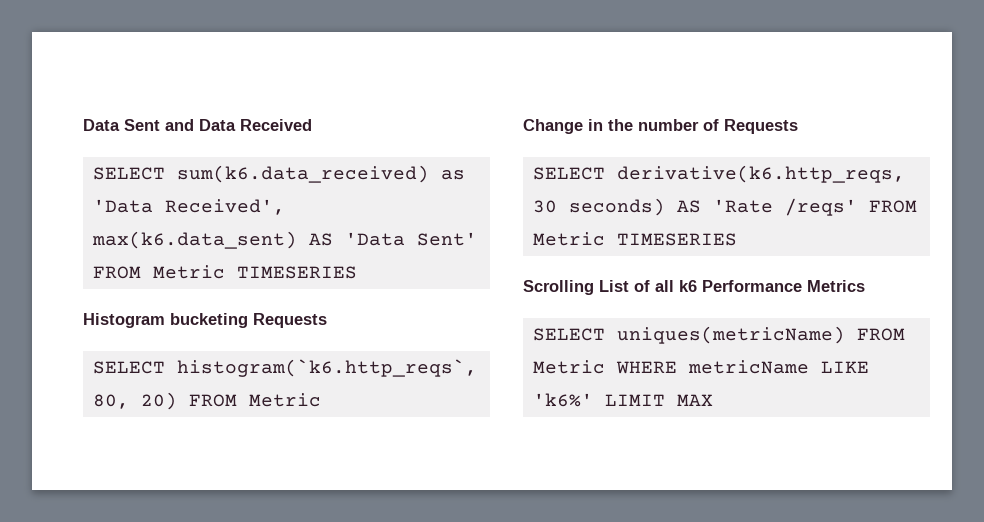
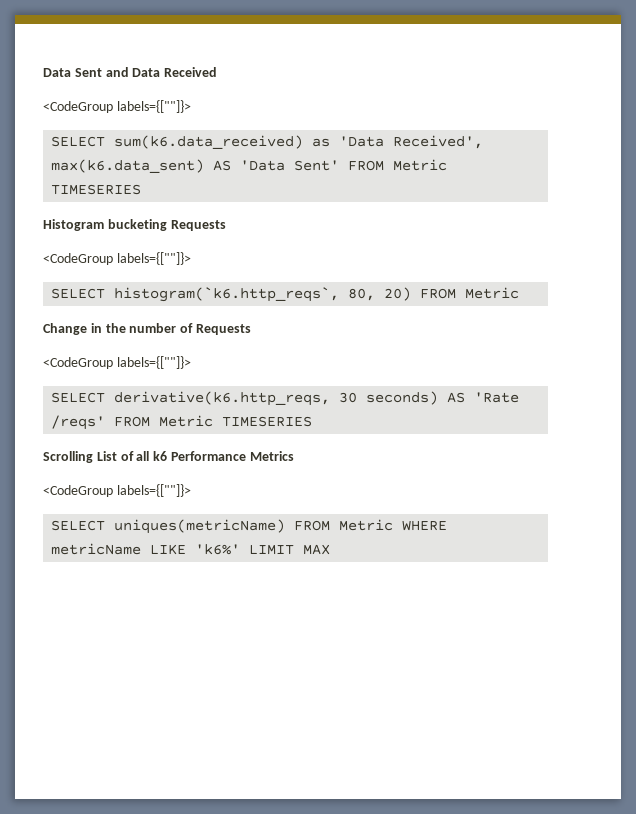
  Data Sent and Data Received
+ <CodeGroup labels={[""]}>
  Histogram bucketing Requests
+ <CodeGroup labels={[""]}>
  Change in the number of Requests
+ <CodeGroup labels={[""]}>
  Scrolling List of all k6 Performance Metrics
+ <CodeGroup labels={[""]}>

